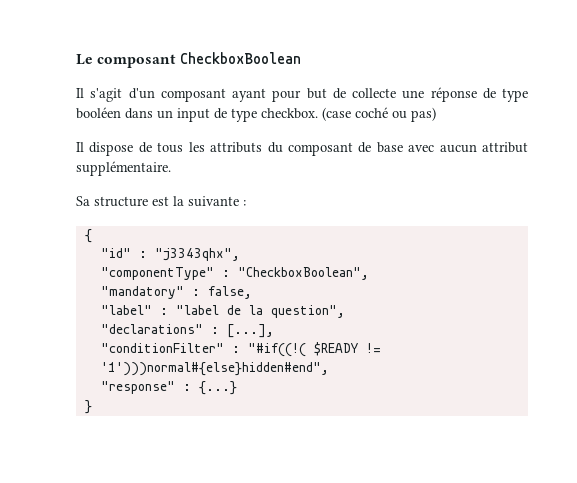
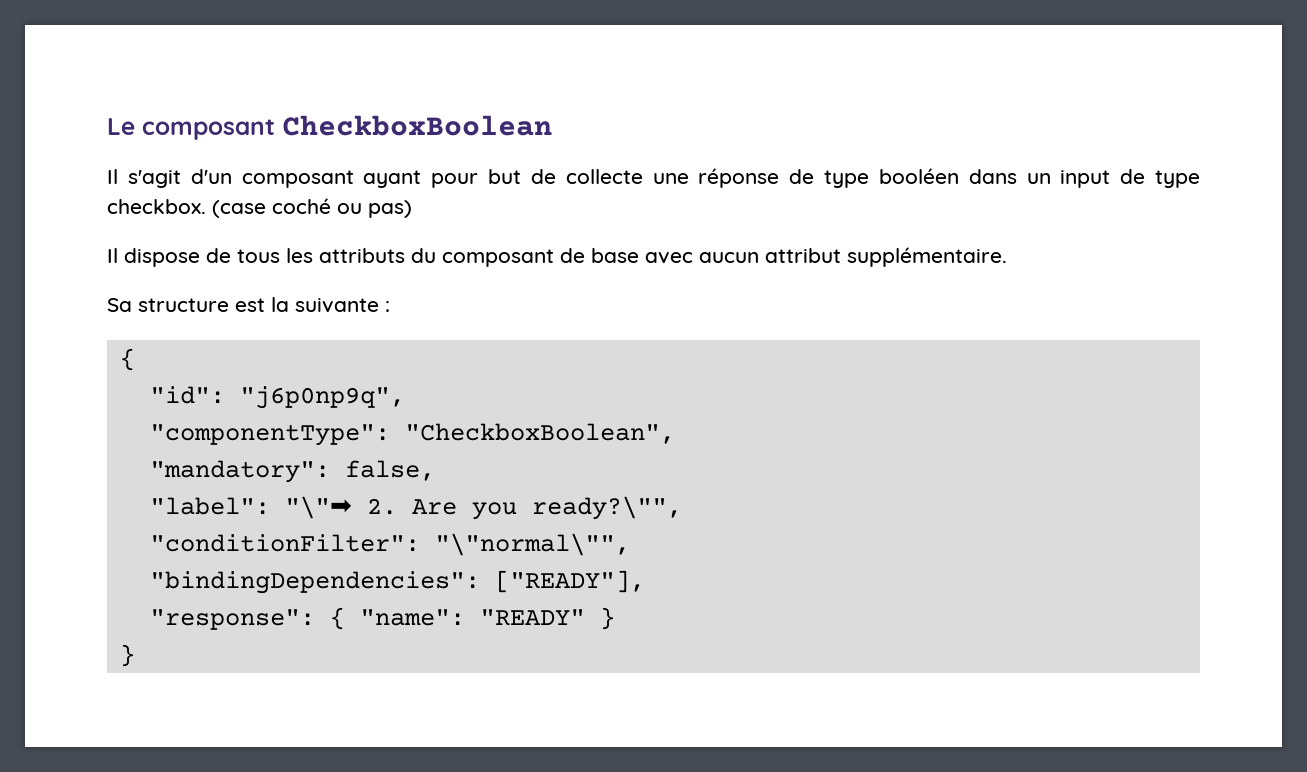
- "id" : "j3343qhx",
- "componentType" : "CheckboxBoolean",
+ "id": "j6p0np9q",
+ "componentType": "CheckboxBoolean",
- "mandatory" : false,
+ "mandatory": false,
- "label" : "label de la question",
- "declarations" : [...],
- "conditionFilter" : "#if((!( $READY != '1')))normal#{else}hidden#end",
- "response" : {...}
+ "label": "\"➡ 2. Are you ready?\"",
+ "conditionFilter": "\"normal\"",
+ "bindingDependencies": ["READY"],
+ "response": { "name": "READY" }

